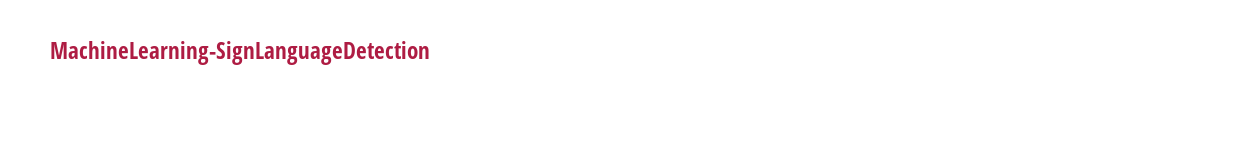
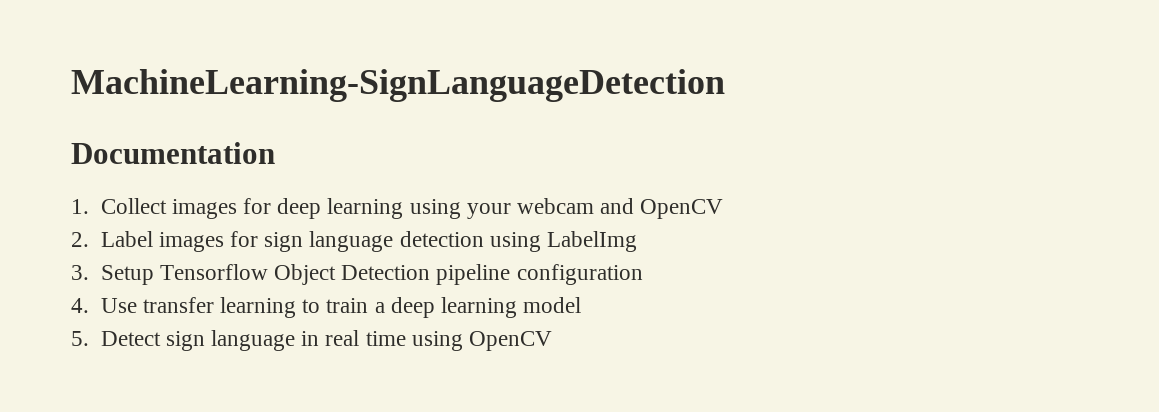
+ Documentation
+ 1. Collect images for deep learning using your webcam and OpenCV
+ 2. Label images for sign language detection using LabelImg
+ 3. Setup Tensorflow Object Detection pipeline configuration
+ 4. Use transfer learning to train a deep learning model
+ 5. Detect sign language in real time using OpenCV

